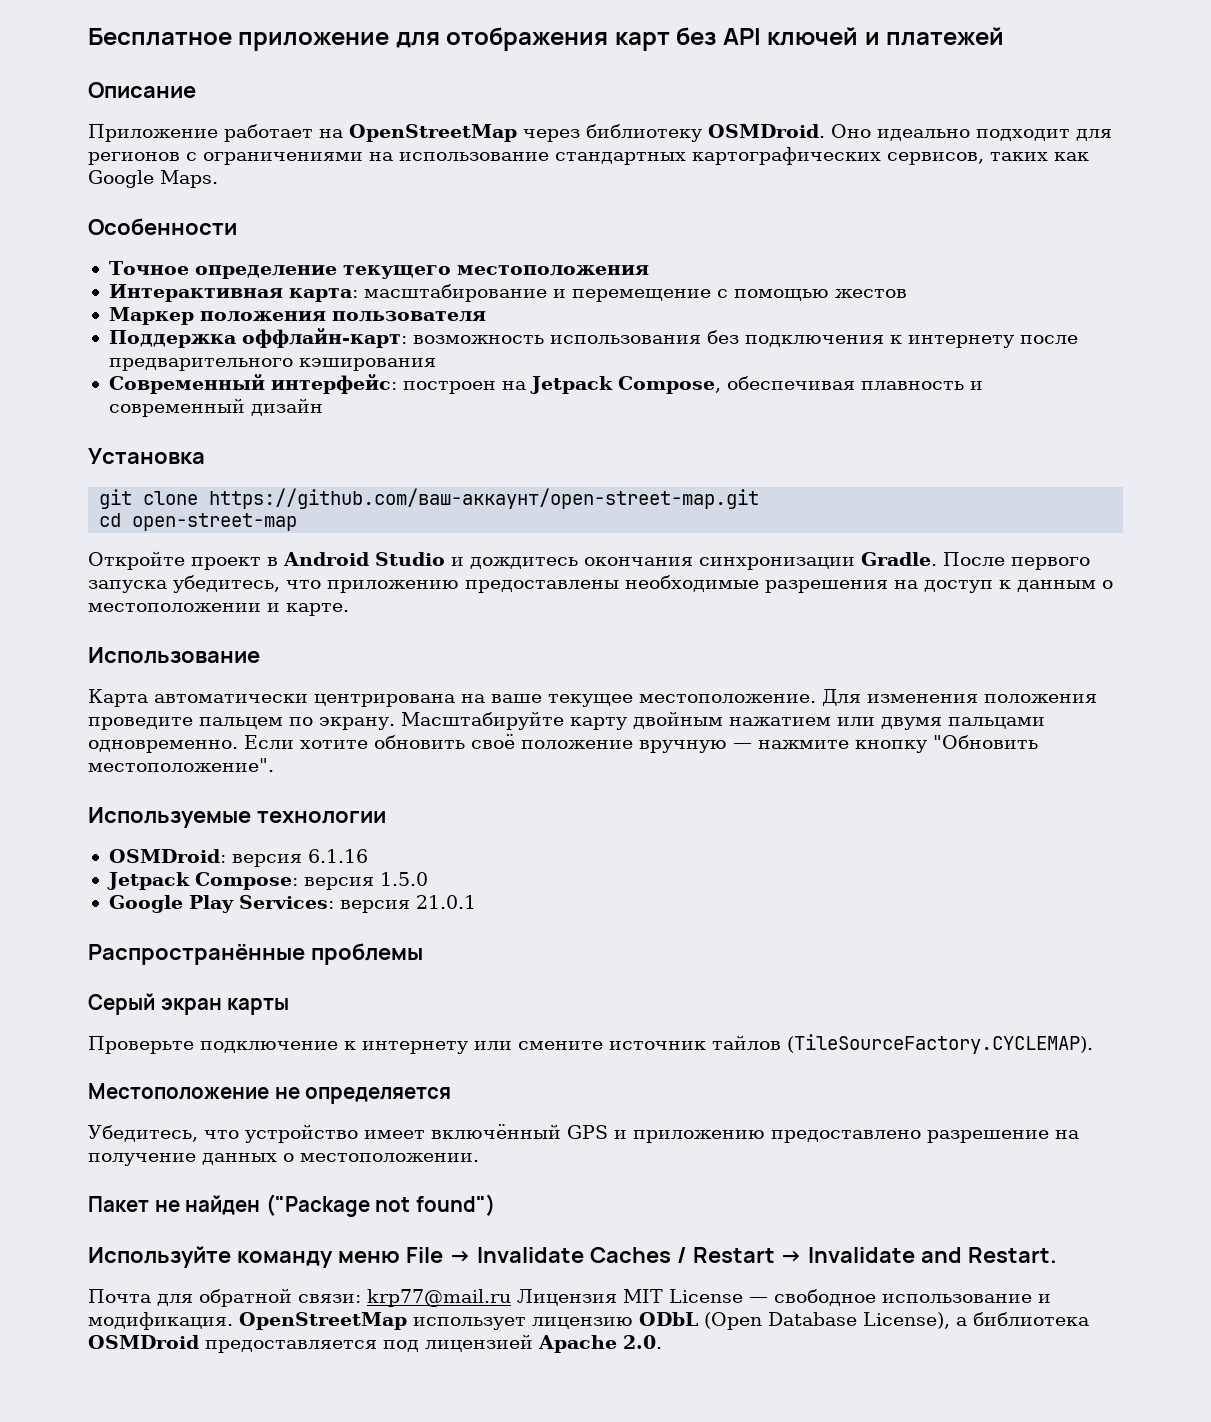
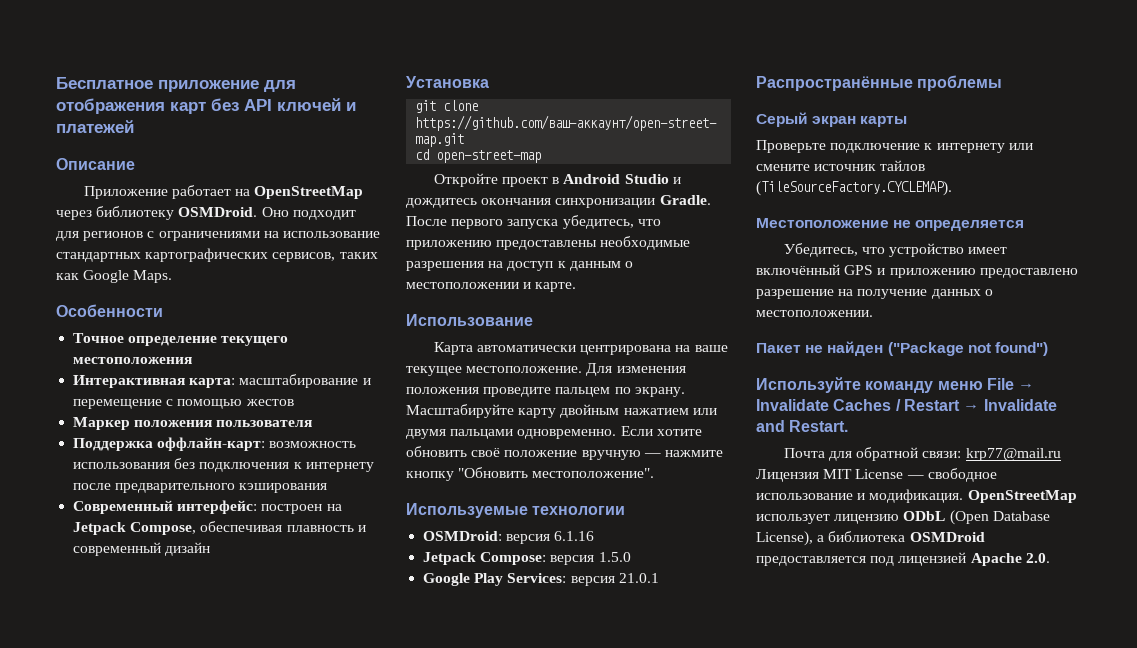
- Оно идеально подходит для регионов с ограничениями на использование стандартных картографических сервисов, таких как Google Maps.
+ Оно подходит для регионов с ограничениями на использование стандартных картографических сервисов, таких как Google Maps.

